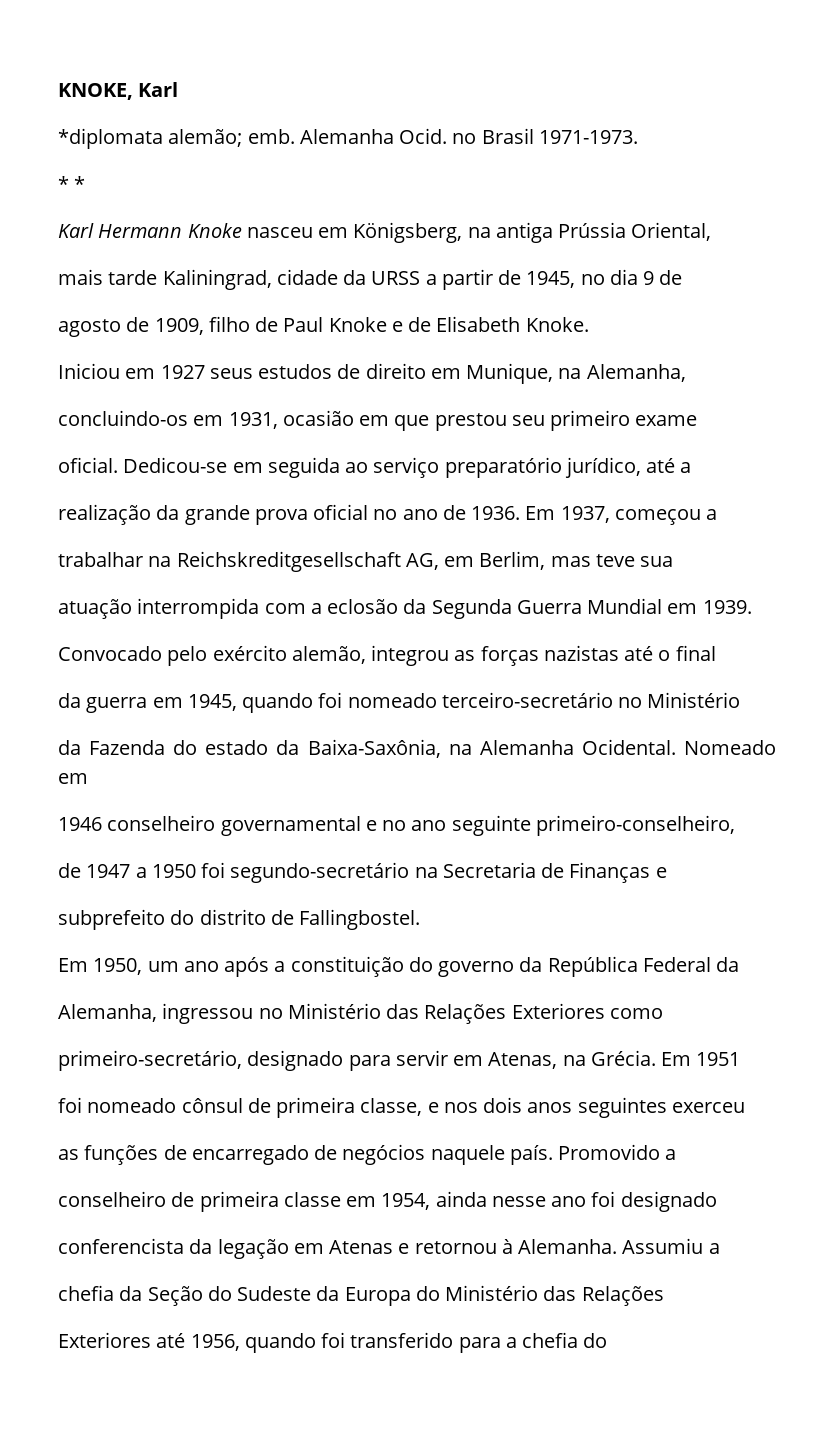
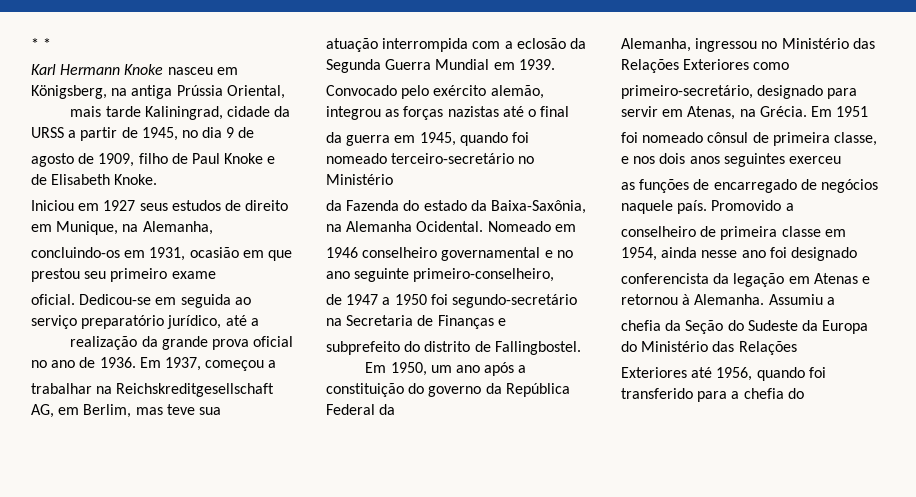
- KNOKE, Karl
- *diplomata alemão; emb. Alemanha Ocid. no Brasil 1971-1973.

